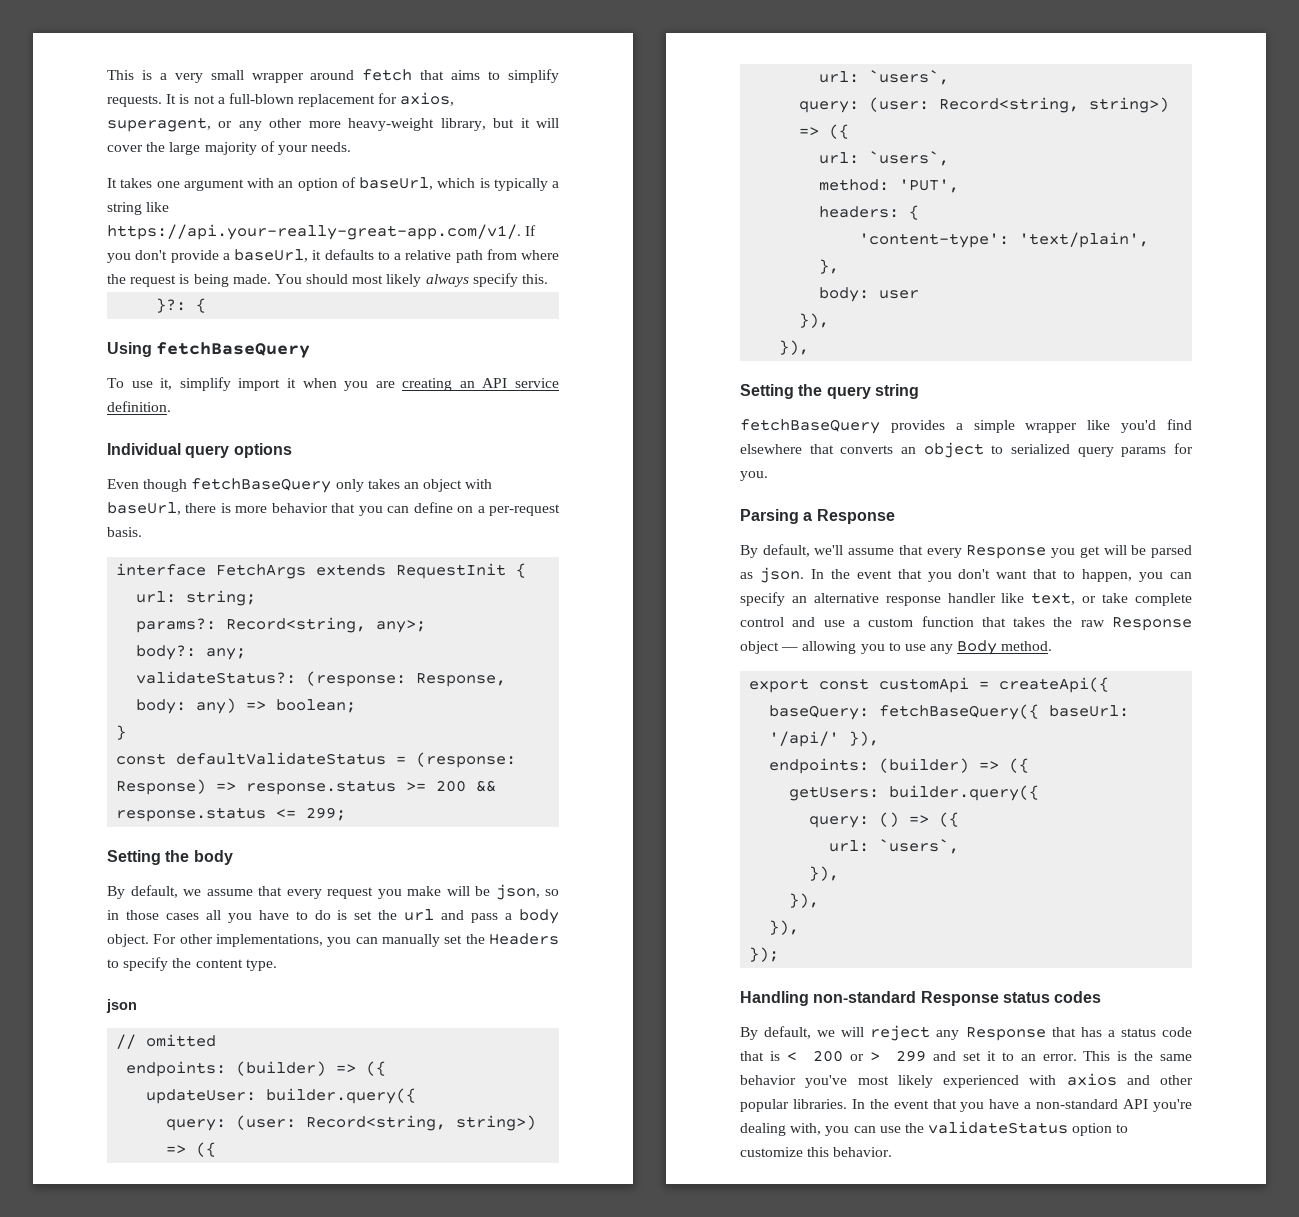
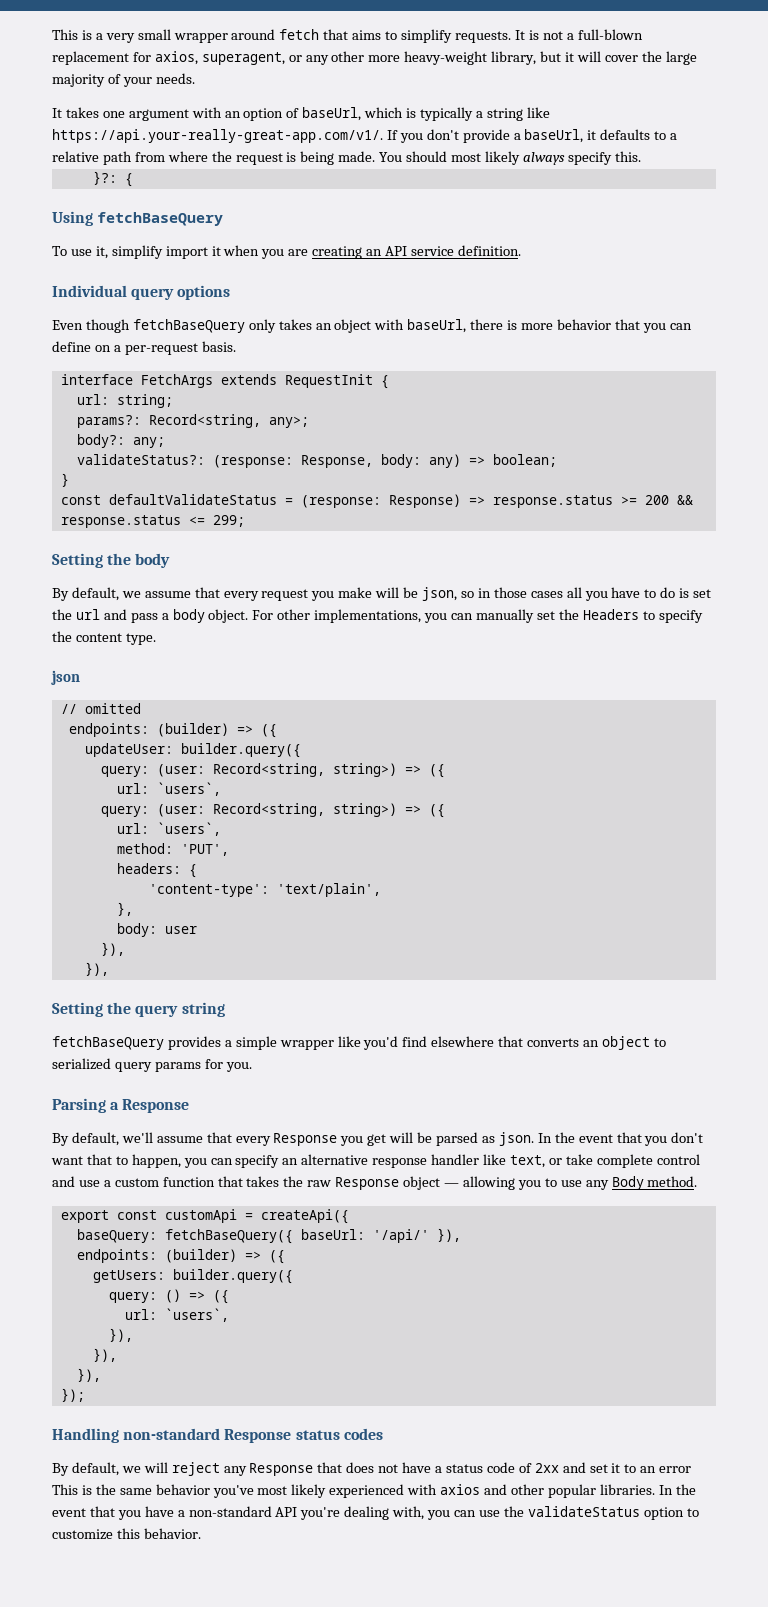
- By default, we will reject any Response that has a status code that is < 200 or > 299 and set it to an error. This is the same behavior you've most likely experienced with axios and other popular libraries.
+ By default, we will reject any Response that does not have a status code of 2xx and set it to an error This is the same behavior you've most likely experienced with axios and other popular libraries.

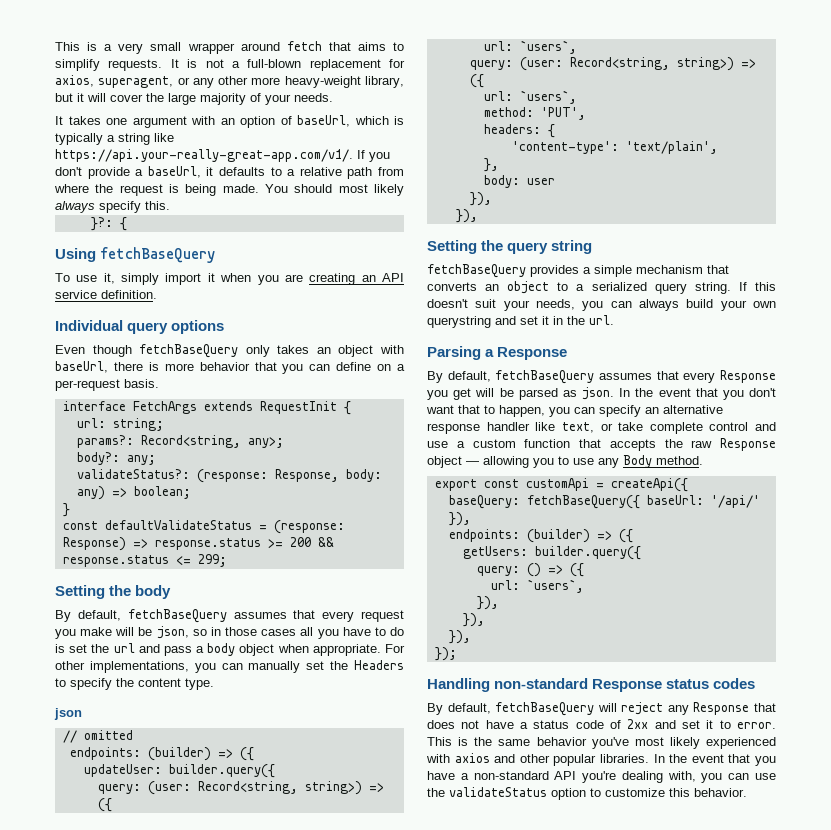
- To use it, simplify import it when you are creating an API service definition.
+ To use it, simply import it when you are creating an API service definition.
- By default, we assume that every request you make will be json, so in those cases all you have to do is set the url and pass a body object.
+ By default, fetchBaseQuery assumes that every request you make will be json, so in those cases all you have to do is set the url and pass a body object when appropriate.
- fetchBaseQuery provides a simple wrapper like you'd find elsewhere that converts an object to serialized query params for you.
+ fetchBaseQuery provides a simple mechanism that converts an object to a serialized query string. If this doesn't suit your needs, you can always build your own querystring and set it in the url.
- By default, we'll assume that every Response you get will be parsed as json.
+ By default, fetchBaseQuery assumes that every Response you get will be parsed as json.
- In the event that you don't want that to happen, you can specify an alternative response handler like text, or take complete control and use a custom function that takes the raw Response object — allowing you to use any Body method.
+ In the event that you don't want that to happen, you can specify an alternative response handler like text, or take complete control and use a custom function that accepts the raw Response object — allowing you to use any Body method.
- By default, we will reject any Response that does not have a status code of 2xx and set it to an error This is the same behavior you've most likely experienced with axios and other popular libraries.
+ By default, fetchBaseQuery will reject any Response that does not have a status code of 2xx and set it to error. This is the same behavior you've most likely experienced with axios and other popular libraries.

